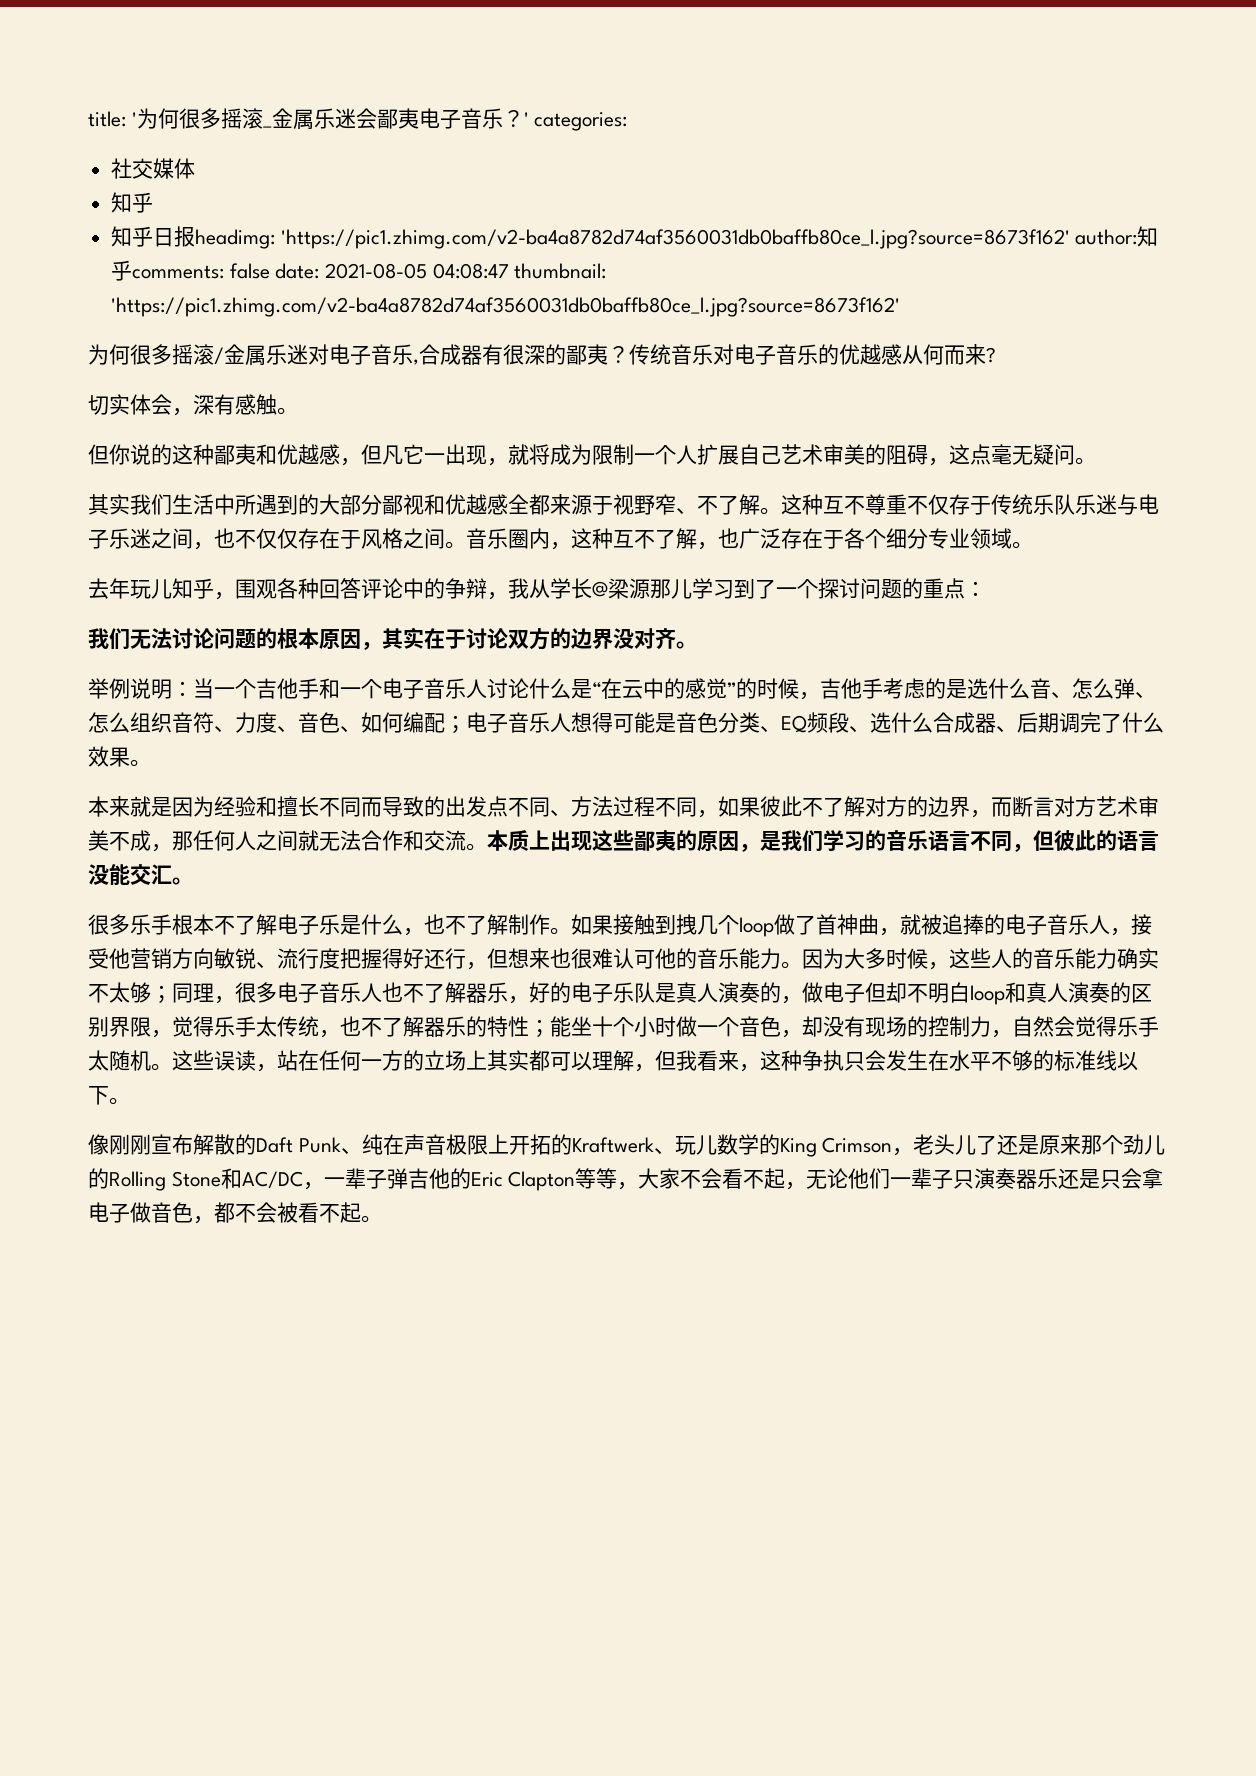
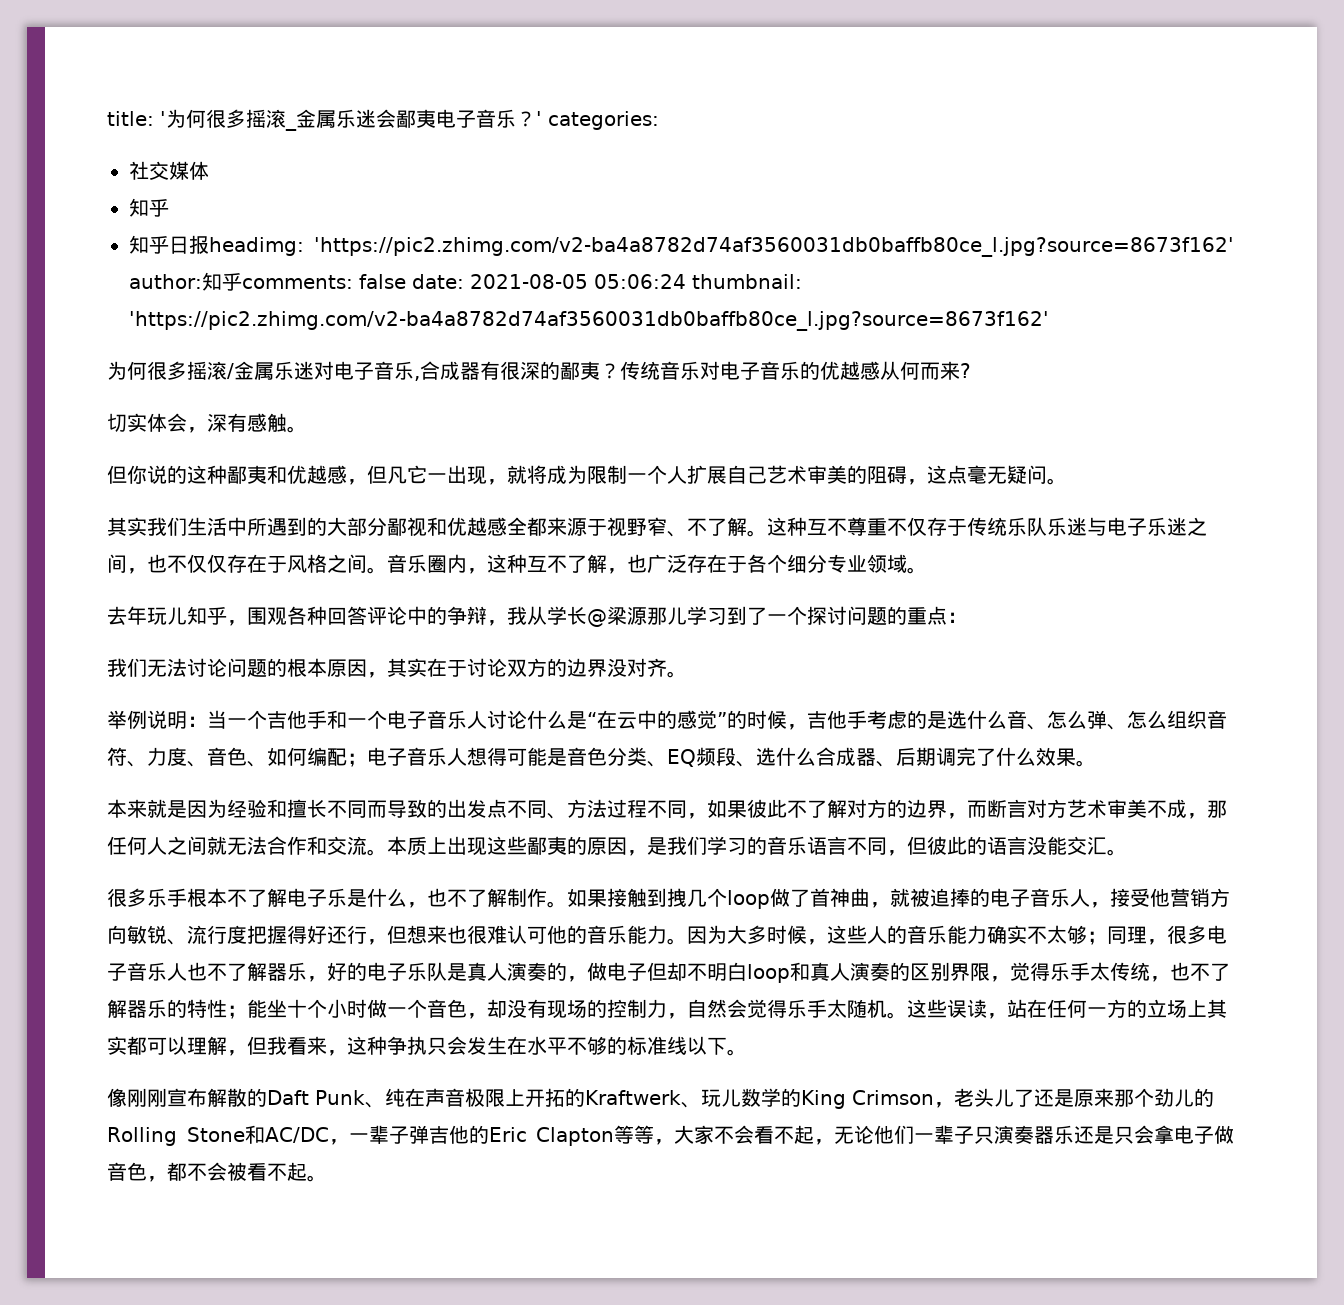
- 知乎日报headimg: 'https://pic1.zhimg.com/v2-ba4a8782d74af3560031db0baffb80ce_l.jpg?source=8673f162' author:知乎comments: false date: 2021-08-05 04:08:47 thumbnail: 'https://pic1.zhimg.com/v2-ba4a8782d74af3560031db0baffb80ce_l.jpg?source=8673f162'
+ 知乎日报headimg: 'https://pic2.zhimg.com/v2-ba4a8782d74af3560031db0baffb80ce_l.jpg?source=8673f162' author:知乎comments: false date: 2021-08-05 05:06:24 thumbnail: 'https://pic2.zhimg.com/v2-ba4a8782d74af3560031db0baffb80ce_l.jpg?source=8673f162'

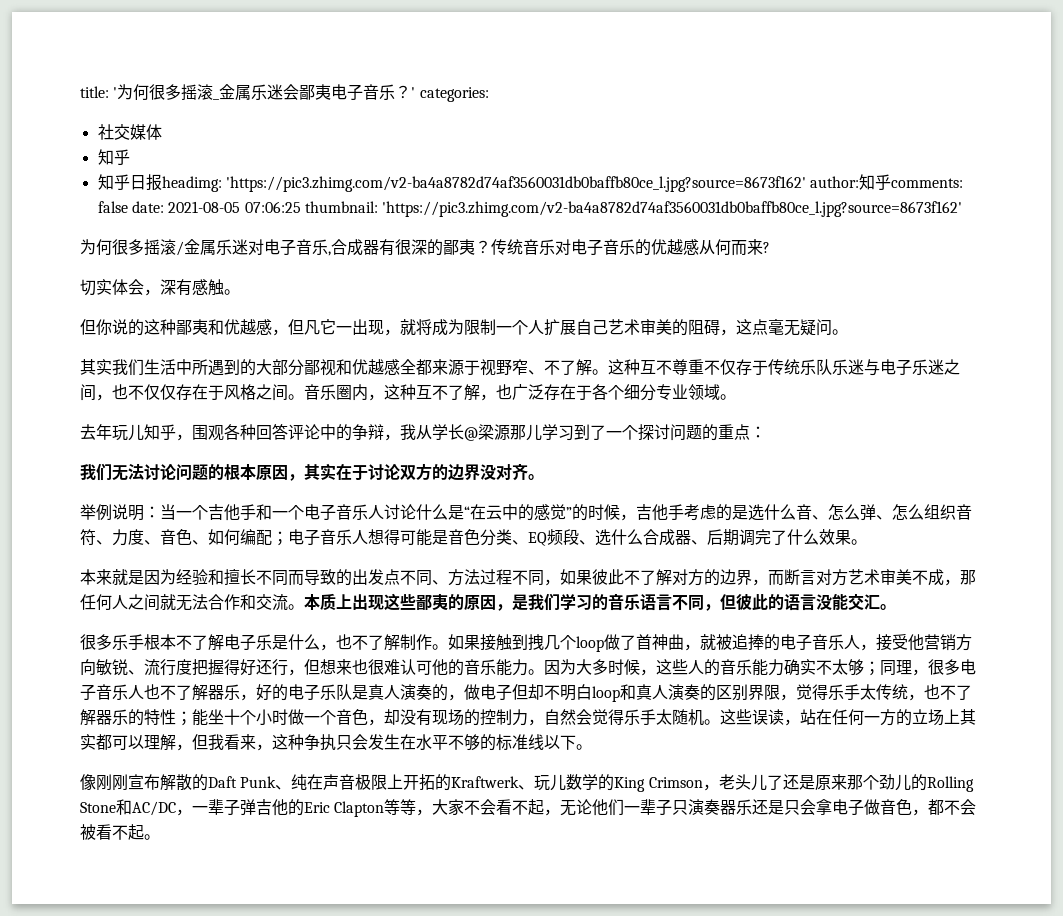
- 知乎日报headimg: 'https://pic2.zhimg.com/v2-ba4a8782d74af3560031db0baffb80ce_l.jpg?source=8673f162' author:知乎comments: false date: 2021-08-05 05:06:24 thumbnail: 'https://pic2.zhimg.com/v2-ba4a8782d74af3560031db0baffb80ce_l.jpg?source=8673f162'
+ 知乎日报headimg: 'https://pic3.zhimg.com/v2-ba4a8782d74af3560031db0baffb80ce_l.jpg?source=8673f162' author:知乎comments: false date: 2021-08-05 07:06:25 thumbnail: 'https://pic3.zhimg.com/v2-ba4a8782d74af3560031db0baffb80ce_l.jpg?source=8673f162'

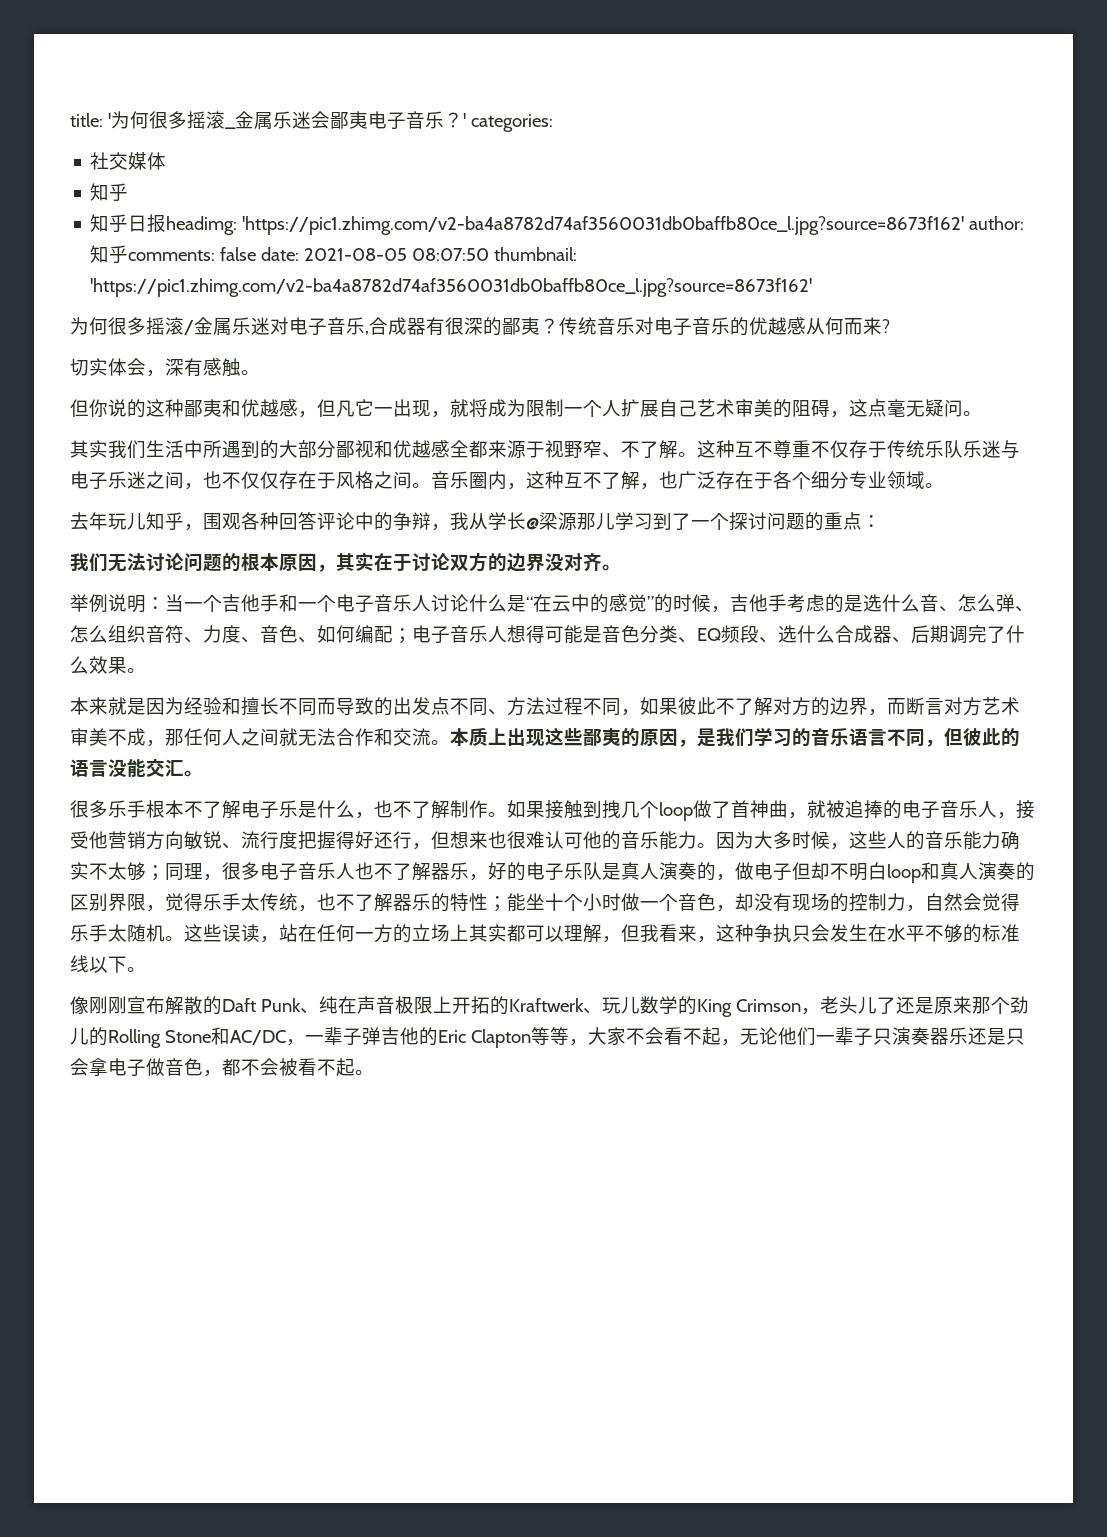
- 知乎日报headimg: 'https://pic3.zhimg.com/v2-ba4a8782d74af3560031db0baffb80ce_l.jpg?source=8673f162' author:知乎comments: false date: 2021-08-05 07:06:25 thumbnail: 'https://pic3.zhimg.com/v2-ba4a8782d74af3560031db0baffb80ce_l.jpg?source=8673f162'
+ 知乎日报headimg: 'https://pic1.zhimg.com/v2-ba4a8782d74af3560031db0baffb80ce_l.jpg?source=8673f162' author:知乎comments: false date: 2021-08-05 08:07:50 thumbnail: 'https://pic1.zhimg.com/v2-ba4a8782d74af3560031db0baffb80ce_l.jpg?source=8673f162'

